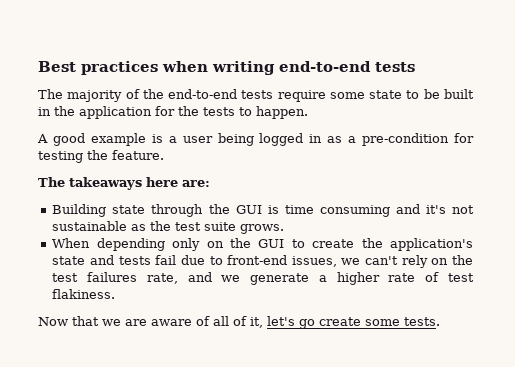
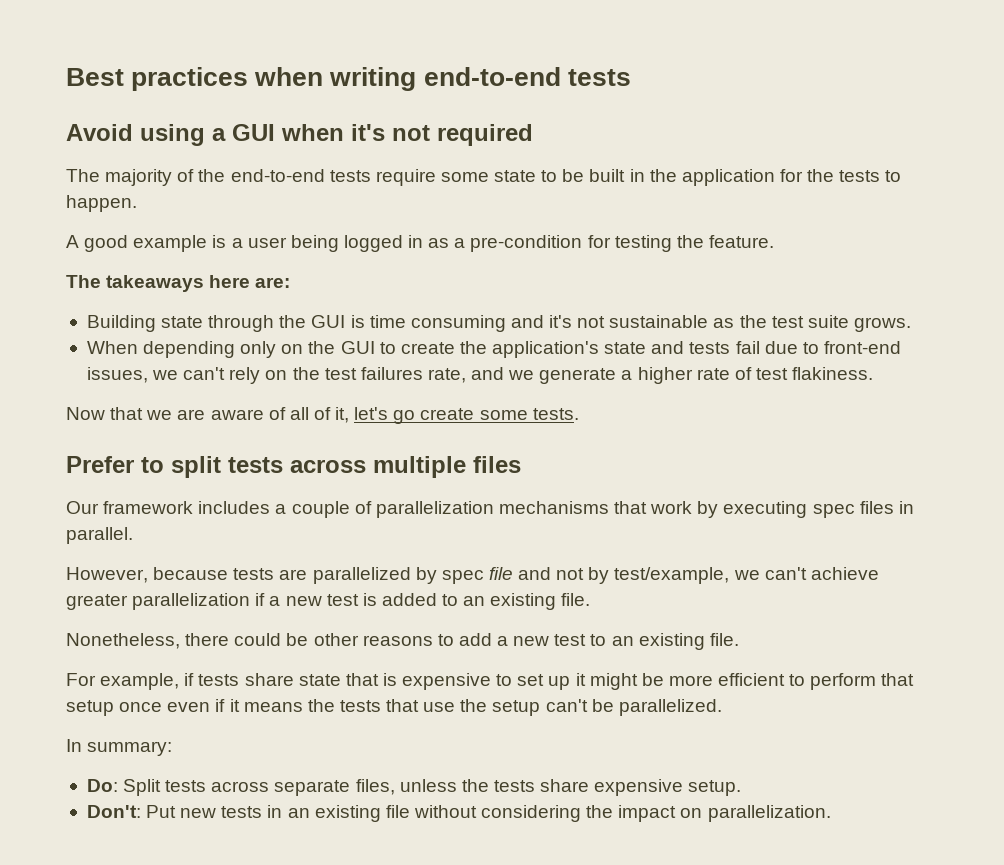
+ Avoid using a GUI when it's not required
+ Prefer to split tests across multiple files
+ Our framework includes a couple of parallelization mechanisms that work by executing spec files in parallel.
+ However, because tests are parallelized by spec file and not by test/example, we can't achieve greater parallelization if a new test is added to an existing file.
+ Nonetheless, there could be other reasons to add a new test to an existing file.
+ For example, if tests share state that is expensive to set up it might be more efficient to perform that setup once even if it means the tests that use the setup can't be parallelized.
+ In summary:
+ Do: Split tests across separate files, unless the tests share expensive setup.
+ Don't: Put new tests in an existing file without considering the impact on parallelization.

